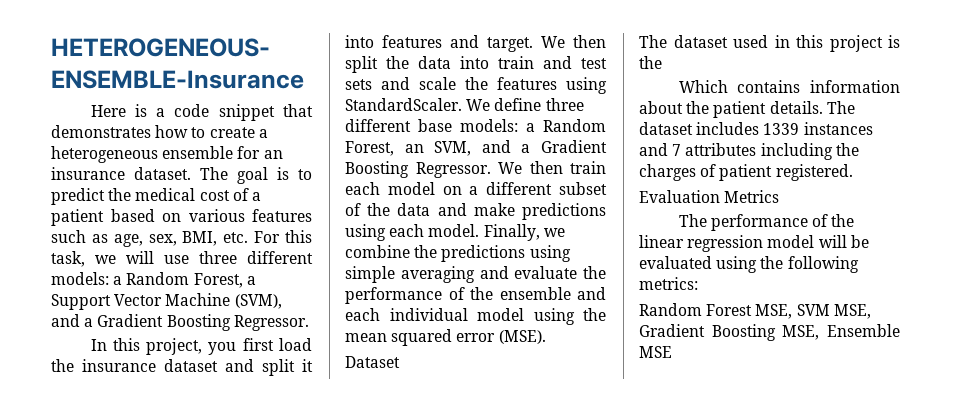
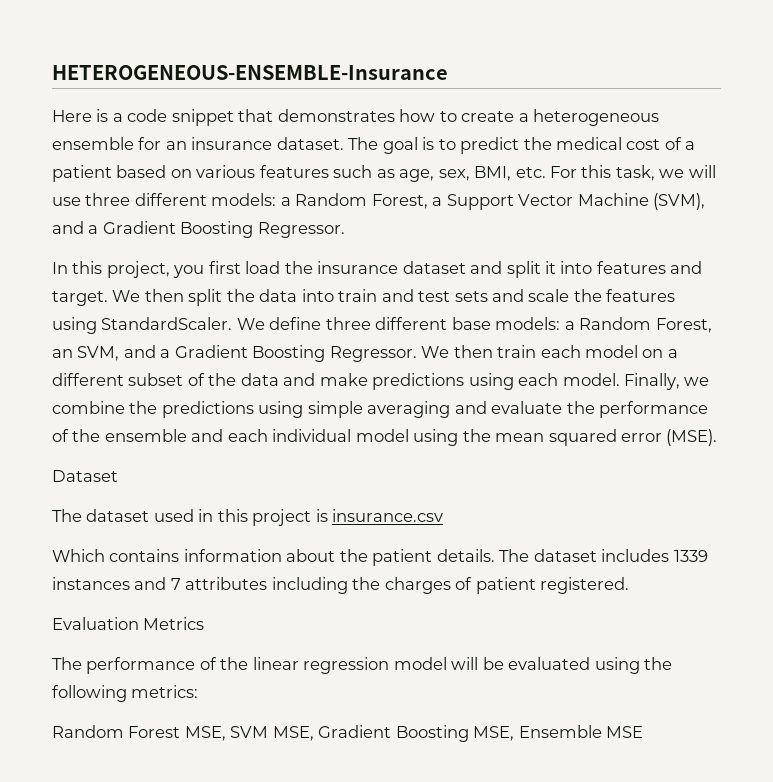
- The dataset used in this project is the
+ The dataset used in this project is insurance.csv

